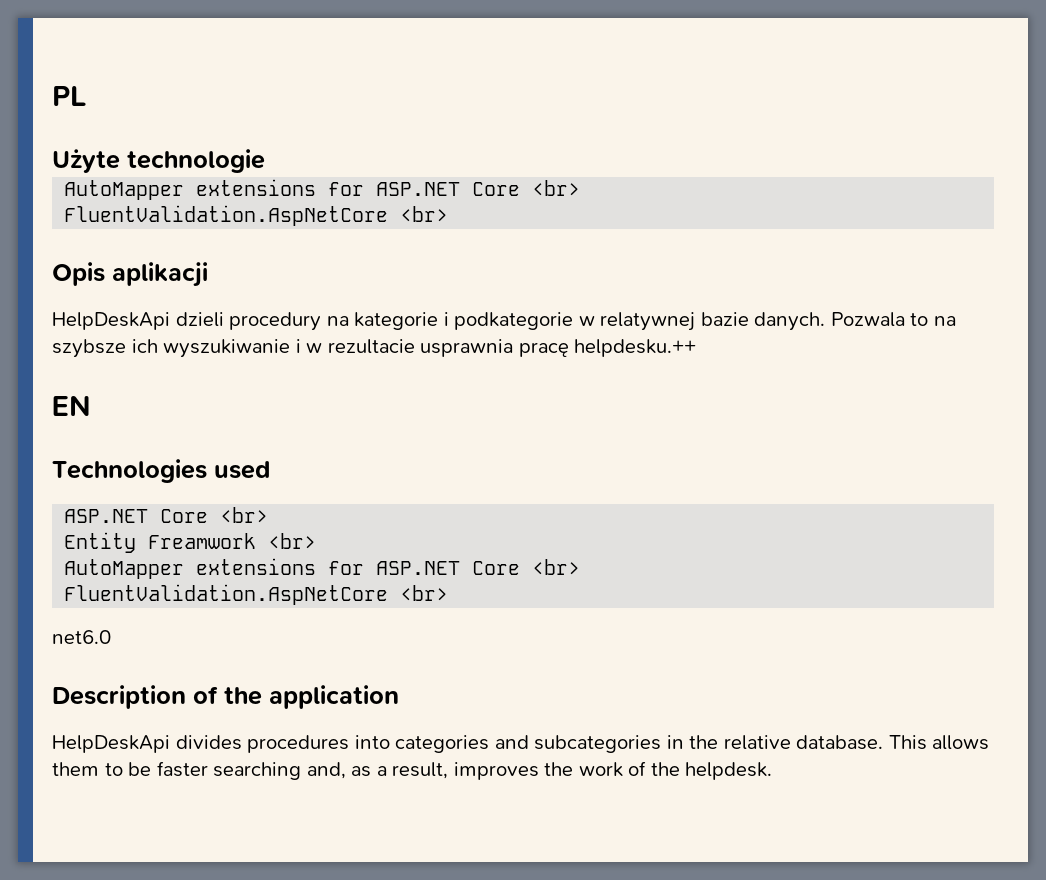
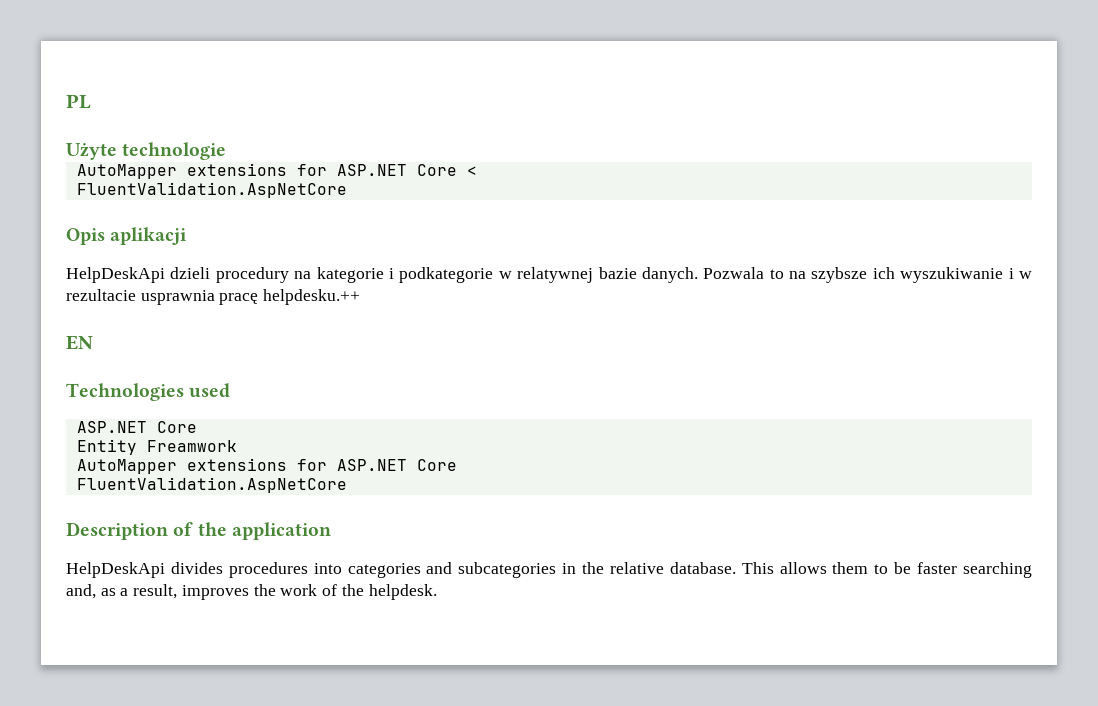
  Użyte technologie
- AutoMapper extensions for ASP.NET Core <br>
- FluentValidation.AspNetCore <br>
+ AutoMapper extensions for ASP.NET Core <
+ FluentValidation.AspNetCore
  Technologies used
- ASP.NET Core <br>
+ ASP.NET Core
- Entity Freamwork <br>
- AutoMapper extensions for ASP.NET Core <br>
- FluentValidation.AspNetCore <br>
- net6.0
+ Entity Freamwork
+ AutoMapper extensions for ASP.NET Core
+ FluentValidation.AspNetCore

